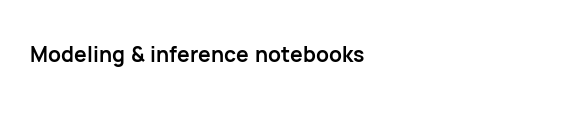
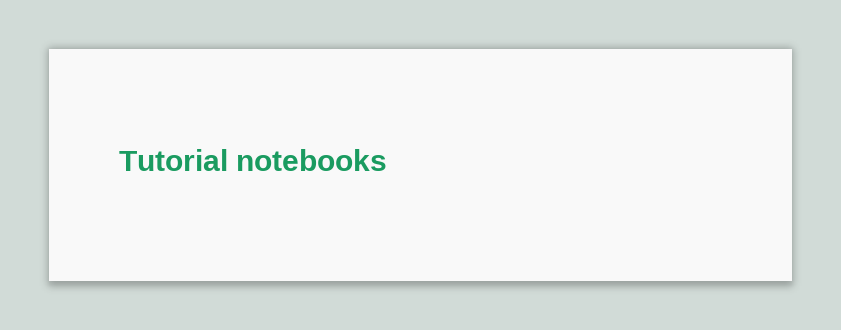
- Modeling & inference notebooks
+ Tutorial notebooks

